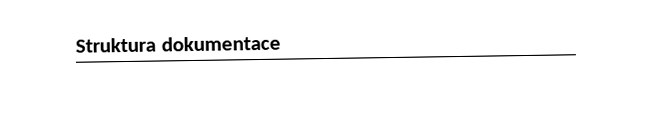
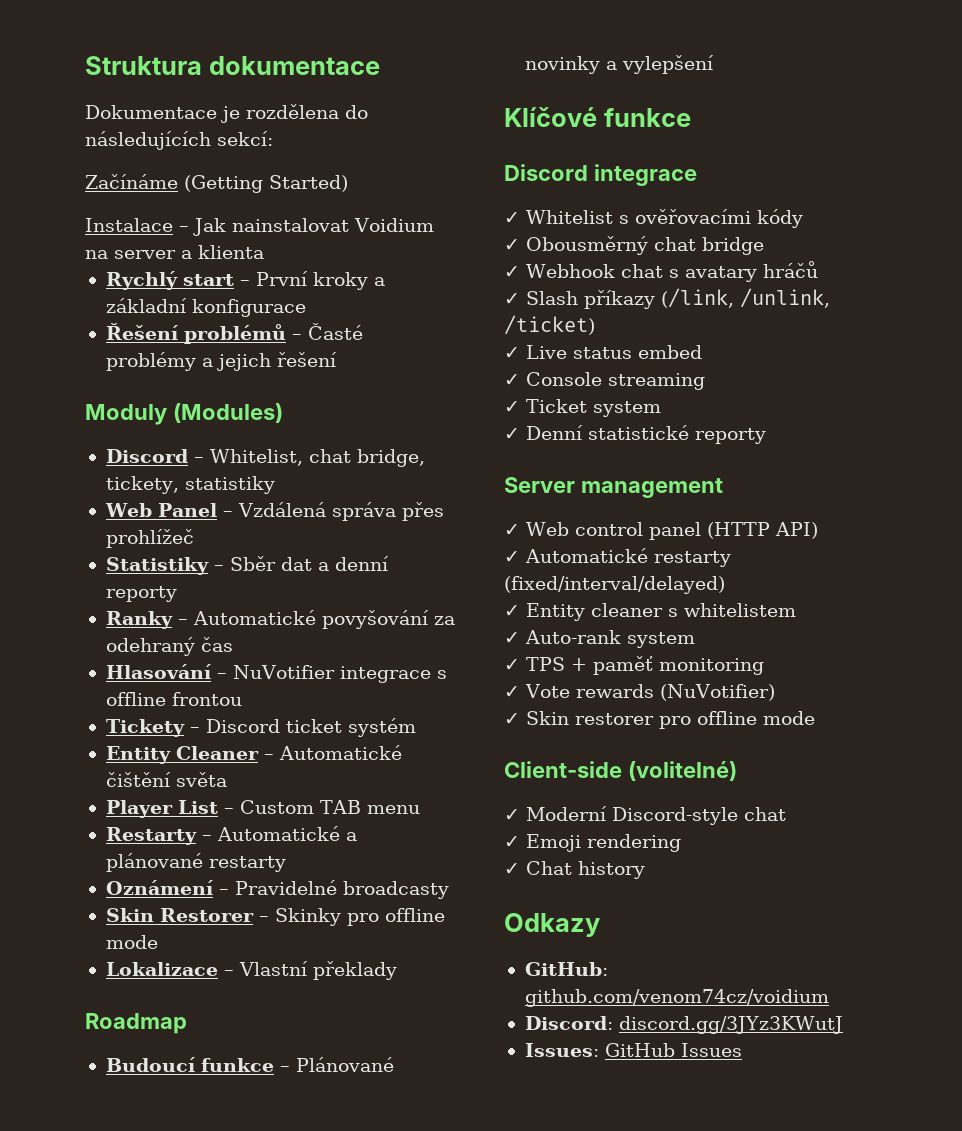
+ Dokumentace je rozdělena do následujících sekcí:
+ Začínáme (Getting Started)
+ Instalace – Jak nainstalovat Voidium na server a klienta
+ Rychlý start – První kroky a základní konfigurace
+ Řešení problémů – Časté problémy a jejich řešení
+ Moduly (Modules)
+ Discord – Whitelist, chat bridge, tickety, statistiky
+ Web Panel – Vzdálená správa přes prohlížeč
+ Statistiky – Sběr dat a denní reporty
+ Ranky – Automatické povyšování za odehraný čas
+ Hlasování – NuVotifier integrace s offline frontou
+ Tickety – Discord ticket systém
+ Entity Cleaner – Automatické čištění světa
+ Player List – Custom TAB menu
+ Restarty – Automatické a plánované restarty
+ Oznámení – Pravidelné broadcasty
+ Skin Restorer – Skinky pro offline mode
+ Lokalizace – Vlastní překlady
+ Roadmap
+ Budoucí funkce – Plánované novinky a vylepšení
+ Klíčové funkce
+ Discord integrace
+ ✓ Whitelist s ověřovacími kódy
+ ✓ Obousměrný chat bridge
+ ✓ Webhook chat s avatary hráčů
+ ✓ Slash příkazy (/link, /unlink, /ticket)
+ ✓ Live status embed
+ ✓ Console streaming
+ ✓ Ticket system
+ ✓ Denní statistické reporty
+ Server management
+ ✓ Web control panel (HTTP API)
+ ✓ Automatické restarty (fixed/interval/delayed)
+ ✓ Entity cleaner s whitelistem
+ ✓ Auto-rank system
+ ✓ TPS + paměť monitoring
+ ✓ Vote rewards (NuVotifier)
+ ✓ Skin restorer pro offline mode
+ Client-side (volitelné)
+ ✓ Moderní Discord-style chat
+ ✓ Emoji rendering
+ ✓ Chat history
+ Odkazy
+ GitHub: github.com/venom74cz/voidium
+ Discord: discord.gg/3JYz3KWutJ
+ Issues: GitHub Issues

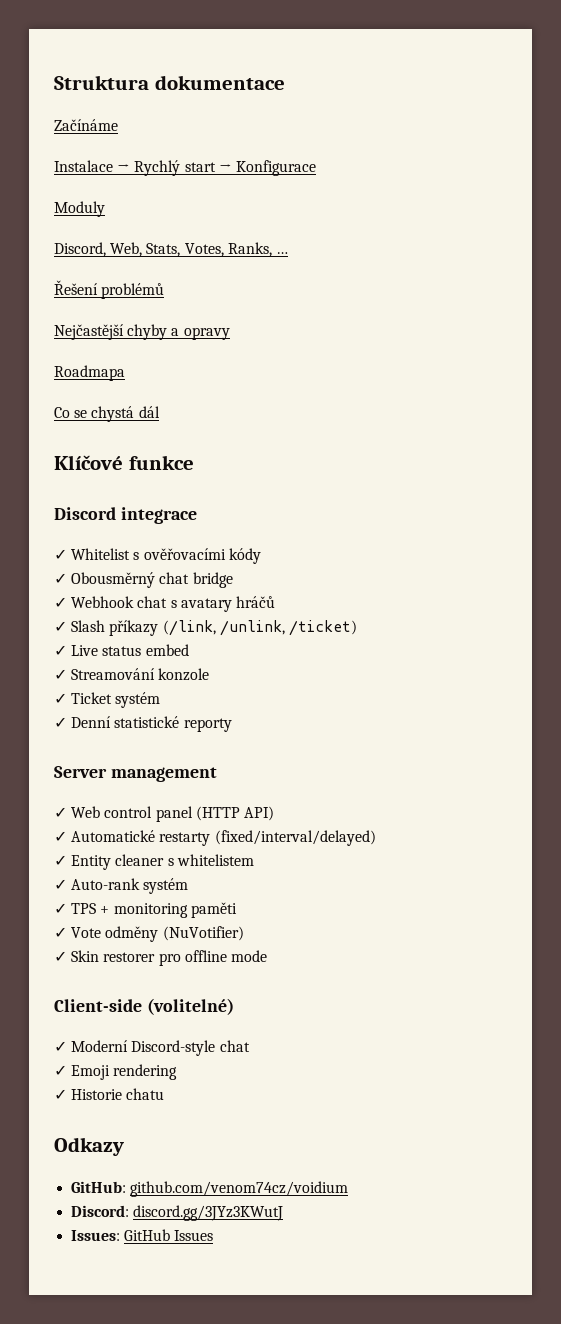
- Dokumentace je rozdělena do následujících sekcí:
- Začínáme (Getting Started)
+ Začínáme
- Instalace – Jak nainstalovat Voidium na server a klienta
- Rychlý start – První kroky a základní konfigurace
- Řešení problémů – Časté problémy a jejich řešení
- Moduly (Modules)
- Discord – Whitelist, chat bridge, tickety, statistiky
- Web Panel – Vzdálená správa přes prohlížeč
- Statistiky – Sběr dat a denní reporty
- Ranky – Automatické povyšování za odehraný čas
- Hlasování – NuVotifier integrace s offline frontou
- Tickety – Discord ticket systém
- Entity Cleaner – Automatické čištění světa
- Player List – Custom TAB menu
- Restarty – Automatické a plánované restarty
- Oznámení – Pravidelné broadcasty
- Skin Restorer – Skinky pro offline mode
- Lokalizace – Vlastní překlady
- Roadmap
- Budoucí funkce – Plánované novinky a vylepšení
+ Instalace → Rychlý start → Konfigurace
+ Moduly
+ Discord, Web, Stats, Votes, Ranks, …
+ Řešení problémů
+ Nejčastější chyby a opravy
+ Roadmapa
+ Co se chystá dál
- ✓ Console streaming
+ ✓ Streamování konzole
- ✓ Ticket system
+ ✓ Ticket systém
- ✓ Auto-rank system
+ ✓ Auto-rank systém
- ✓ TPS + paměť monitoring
+ ✓ TPS + monitoring paměti
- ✓ Vote rewards (NuVotifier)
+ ✓ Vote odměny (NuVotifier)
- ✓ Chat history
+ ✓ Historie chatu

